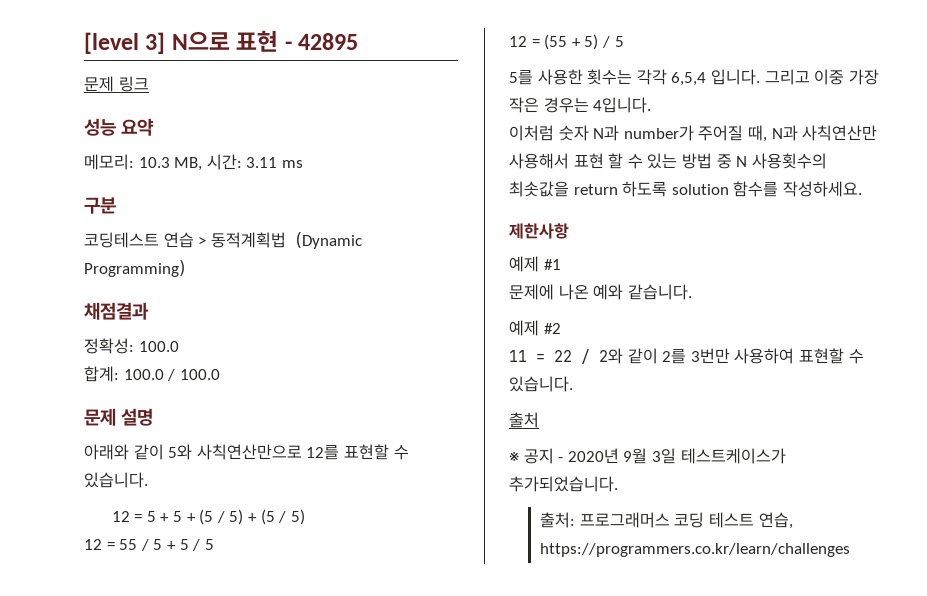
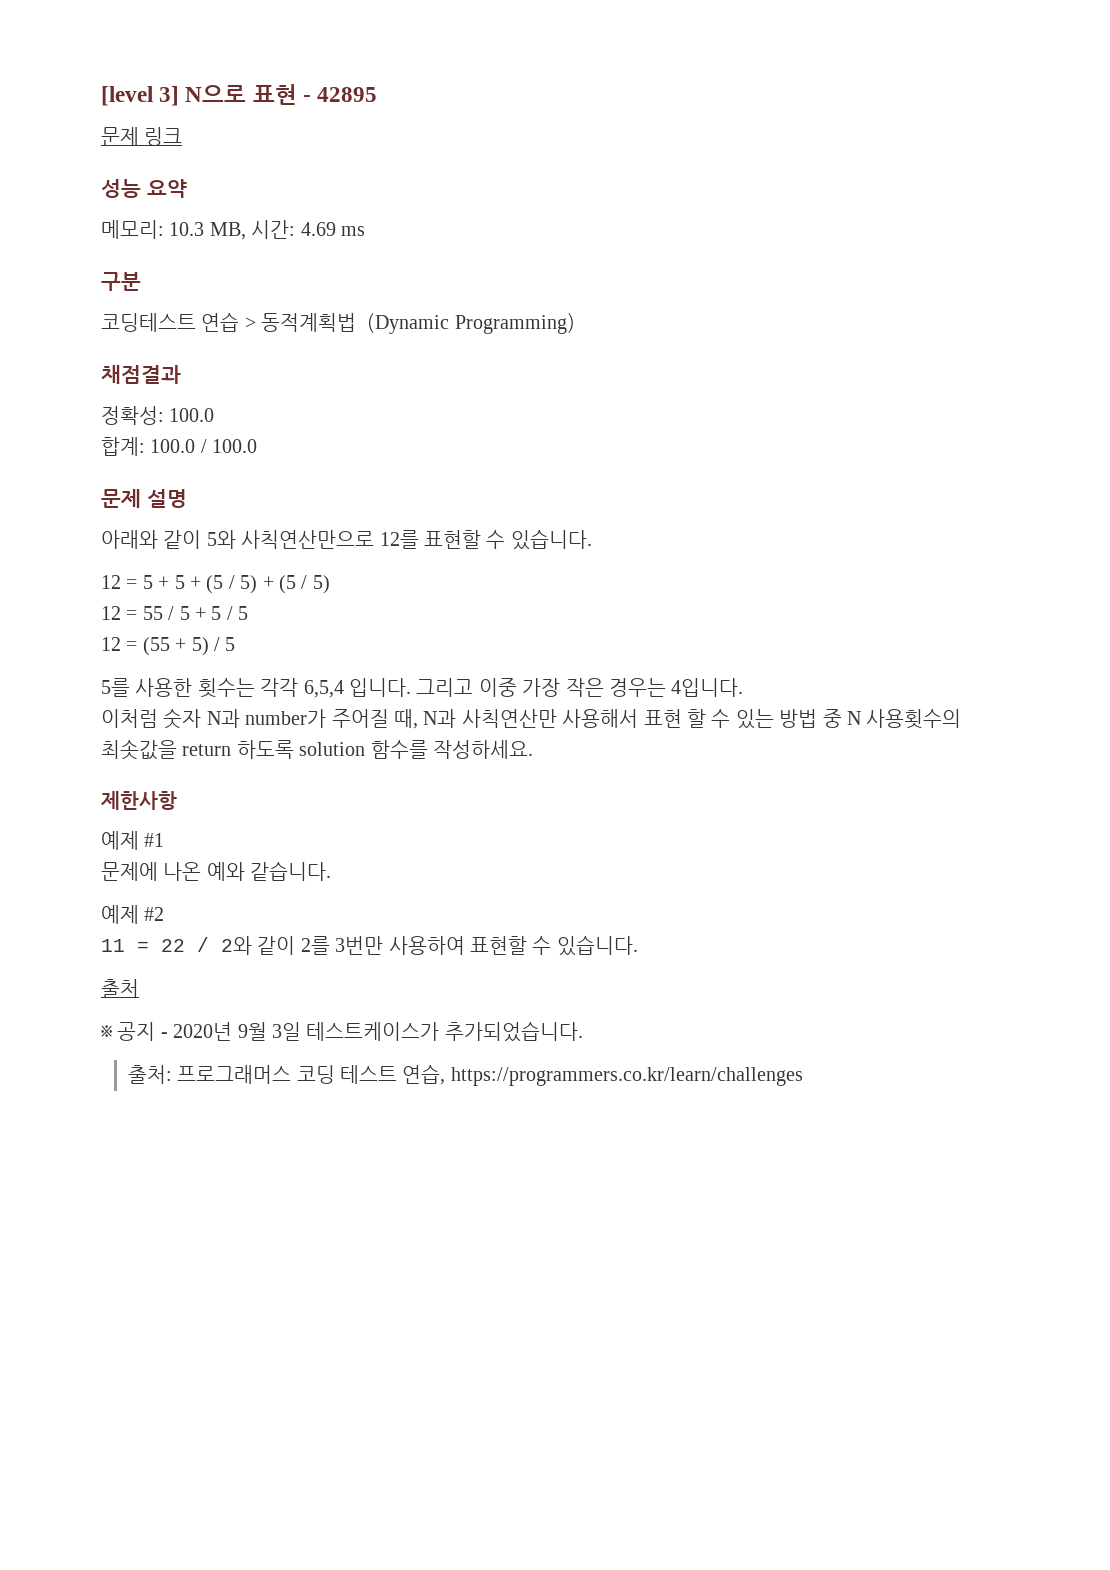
- 메모리: 10.3 MB, 시간: 3.11 ms
+ 메모리: 10.3 MB, 시간: 4.69 ms

